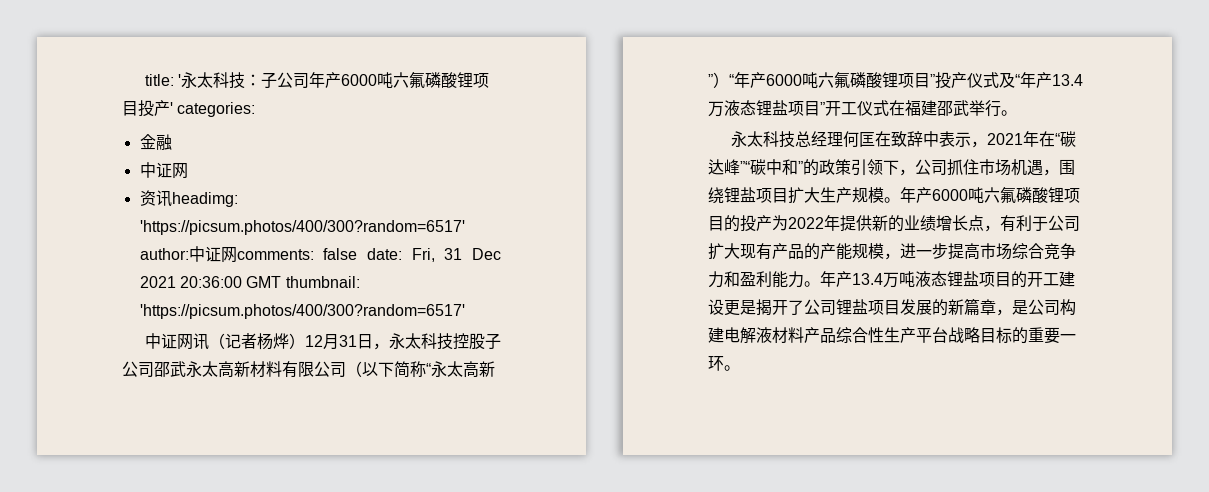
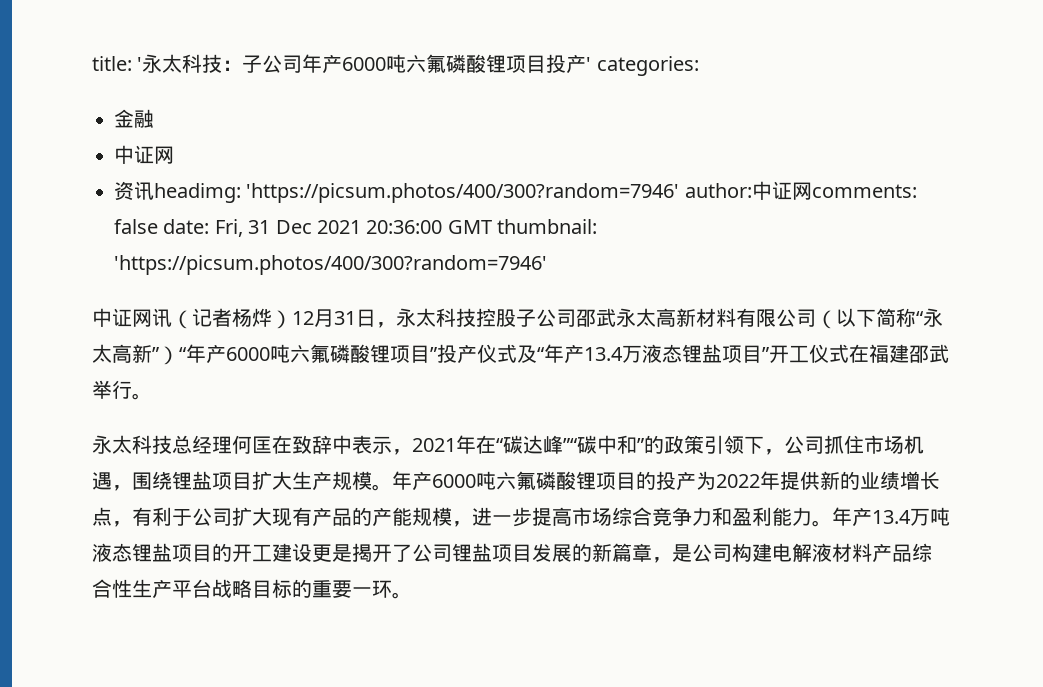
- 资讯headimg: 'https://picsum.photos/400/300?random=6517' author:中证网comments: false date: Fri, 31 Dec 2021 20:36:00 GMT thumbnail: 'https://picsum.photos/400/300?random=6517'
+ 资讯headimg: 'https://picsum.photos/400/300?random=7946' author:中证网comments: false date: Fri, 31 Dec 2021 20:36:00 GMT thumbnail: 'https://picsum.photos/400/300?random=7946'

